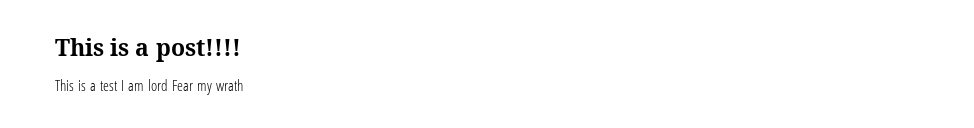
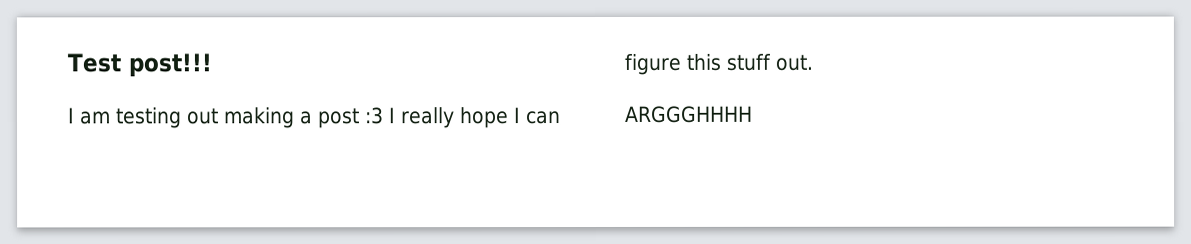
- This is a post!!!!
- This is a test I am lord Fear my wrath
+ Test post!!!
+ I am testing out making a post :3 I really hope I can figure this stuff out.
+ ARGGGHHHH

